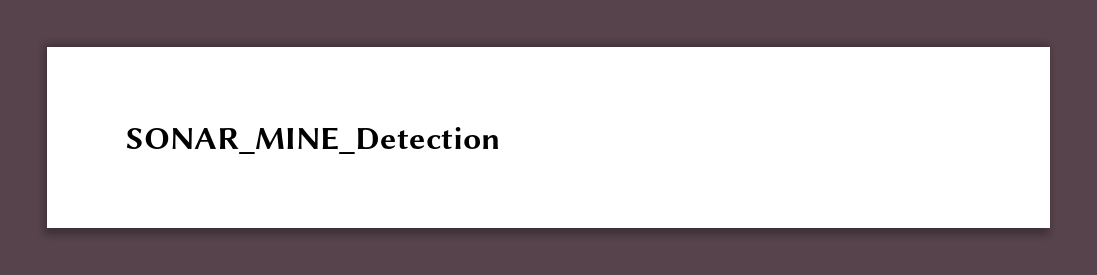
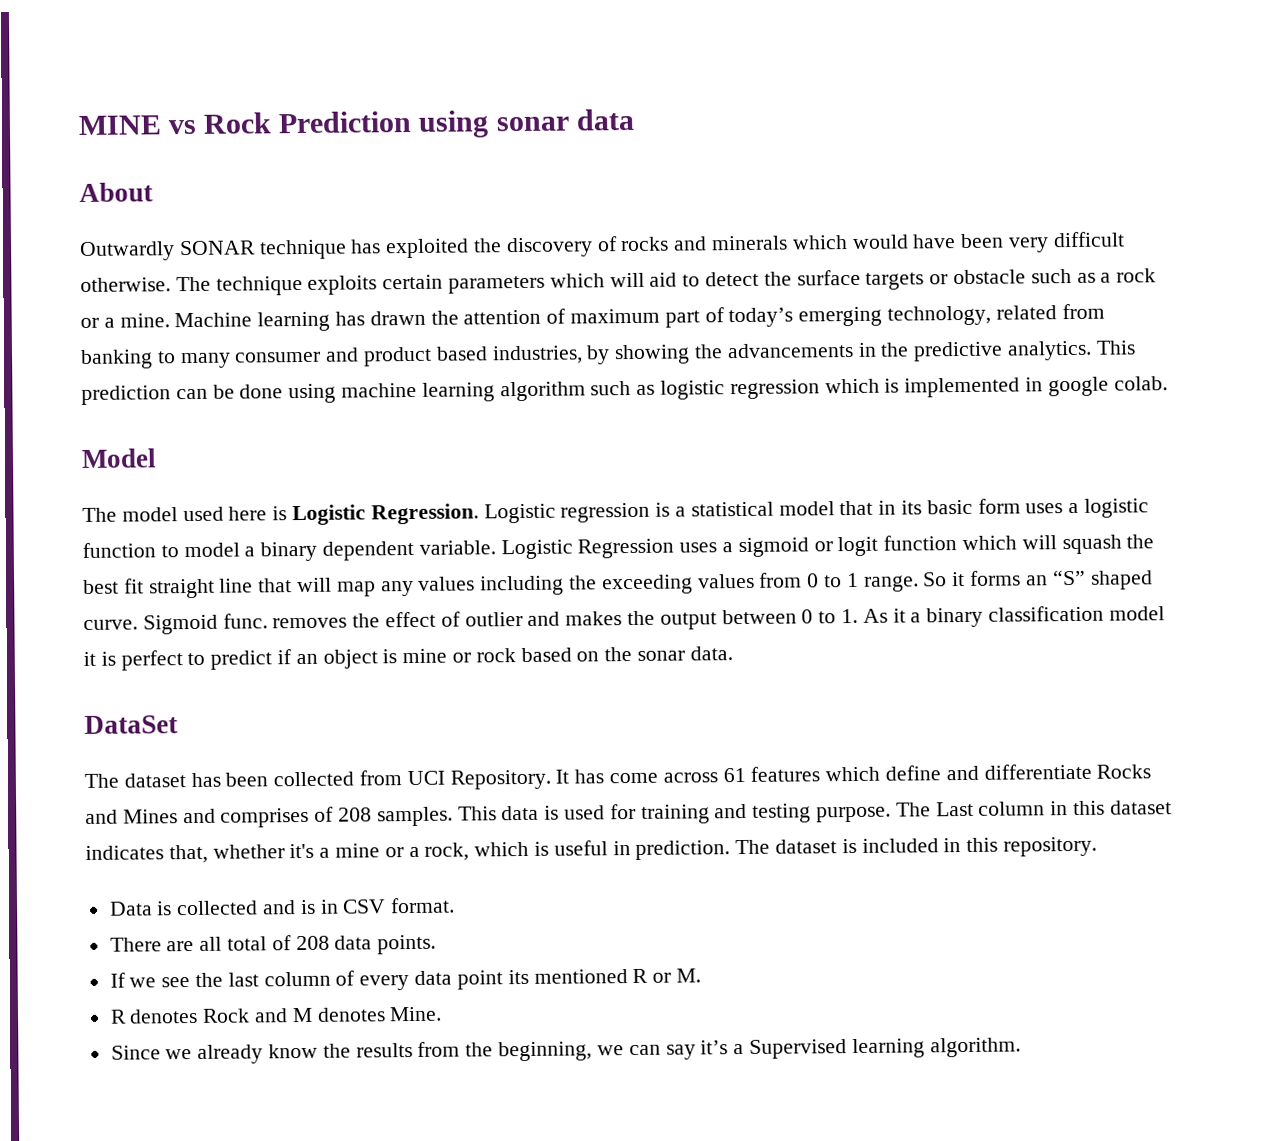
- SONAR_MINE_Detection
+ MINE vs Rock Prediction using sonar data
+ About
+ Outwardly SONAR technique has exploited the discovery of rocks and minerals which would have been very difficult otherwise. The technique exploits certain parameters which will aid to detect the surface targets or obstacle such as a rock or a mine. Machine learning has drawn the attention of maximum part of today’s emerging technology, related from banking to many consumer and product based industries, by showing the advancements in the predictive analytics. This prediction can be done using machine learning algorithm such as logistic regression which is implemented in google colab.
+ Model
+ The model used here is Logistic Regression. Logistic regression is a statistical model that in its basic form uses a logistic function to model a binary dependent variable. Logistic Regression uses a sigmoid or logit function which will squash the best fit straight line that will map any values including the exceeding values from 0 to 1 range. So it forms an “S” shaped curve. Sigmoid func. removes the effect of outlier and makes the output between 0 to 1. As it a binary classification model it is perfect to predict if an object is mine or rock based on the sonar data.
+ DataSet
+ The dataset has been collected from UCI Repository. It has come across 61 features which define and differentiate Rocks and Mines and comprises of 208 samples. This data is used for training and testing purpose. The Last column in this dataset indicates that, whether it's a mine or a rock, which is useful in prediction. The dataset is included in this repository.
+ Data is collected and is in CSV format.
+ There are all total of 208 data points.
+ If we see the last column of every data point its mentioned R or M.
+ R denotes Rock and M denotes Mine.
+ Since we already know the results from the beginning, we can say it’s a Supervised learning algorithm.

